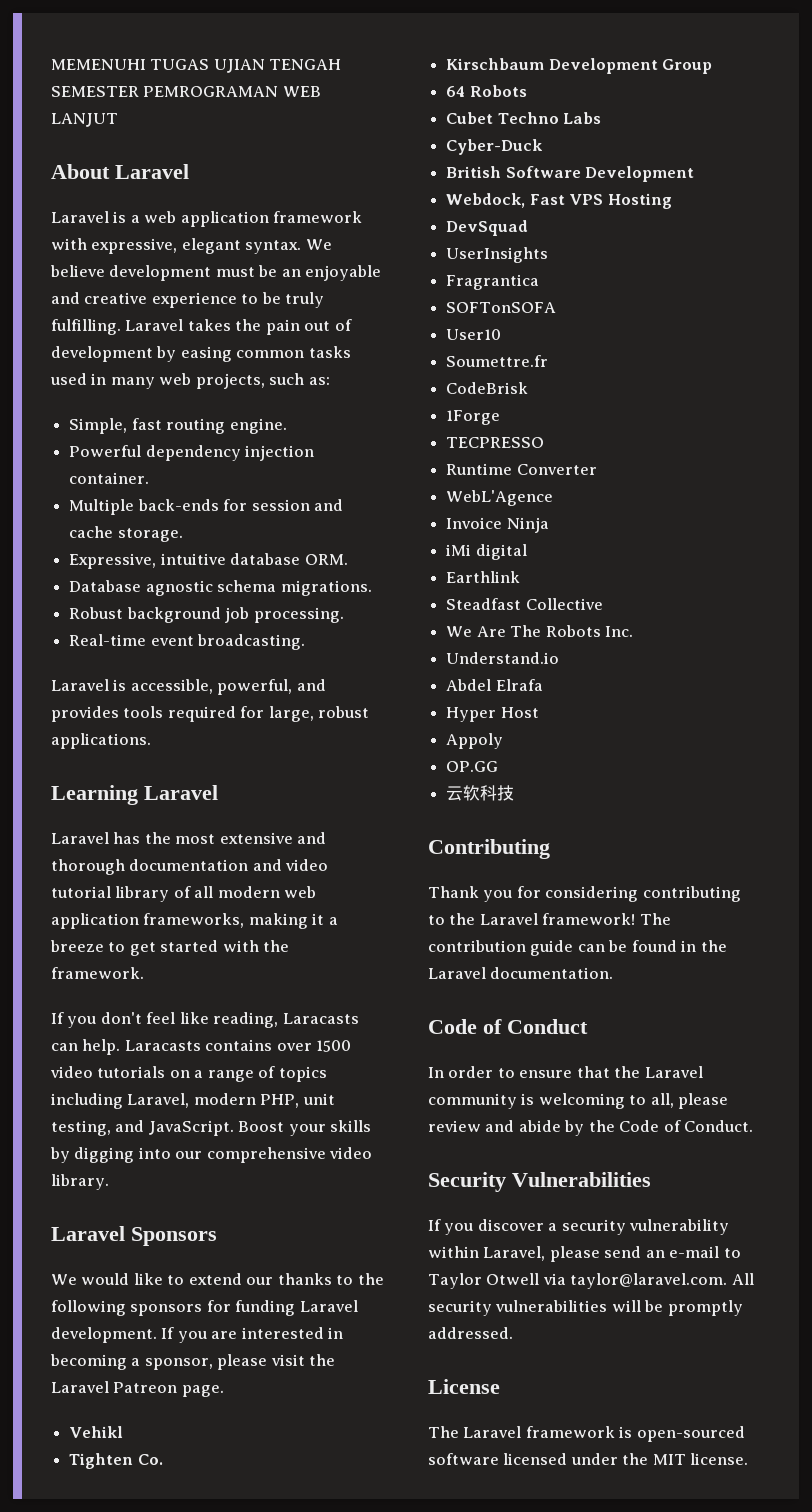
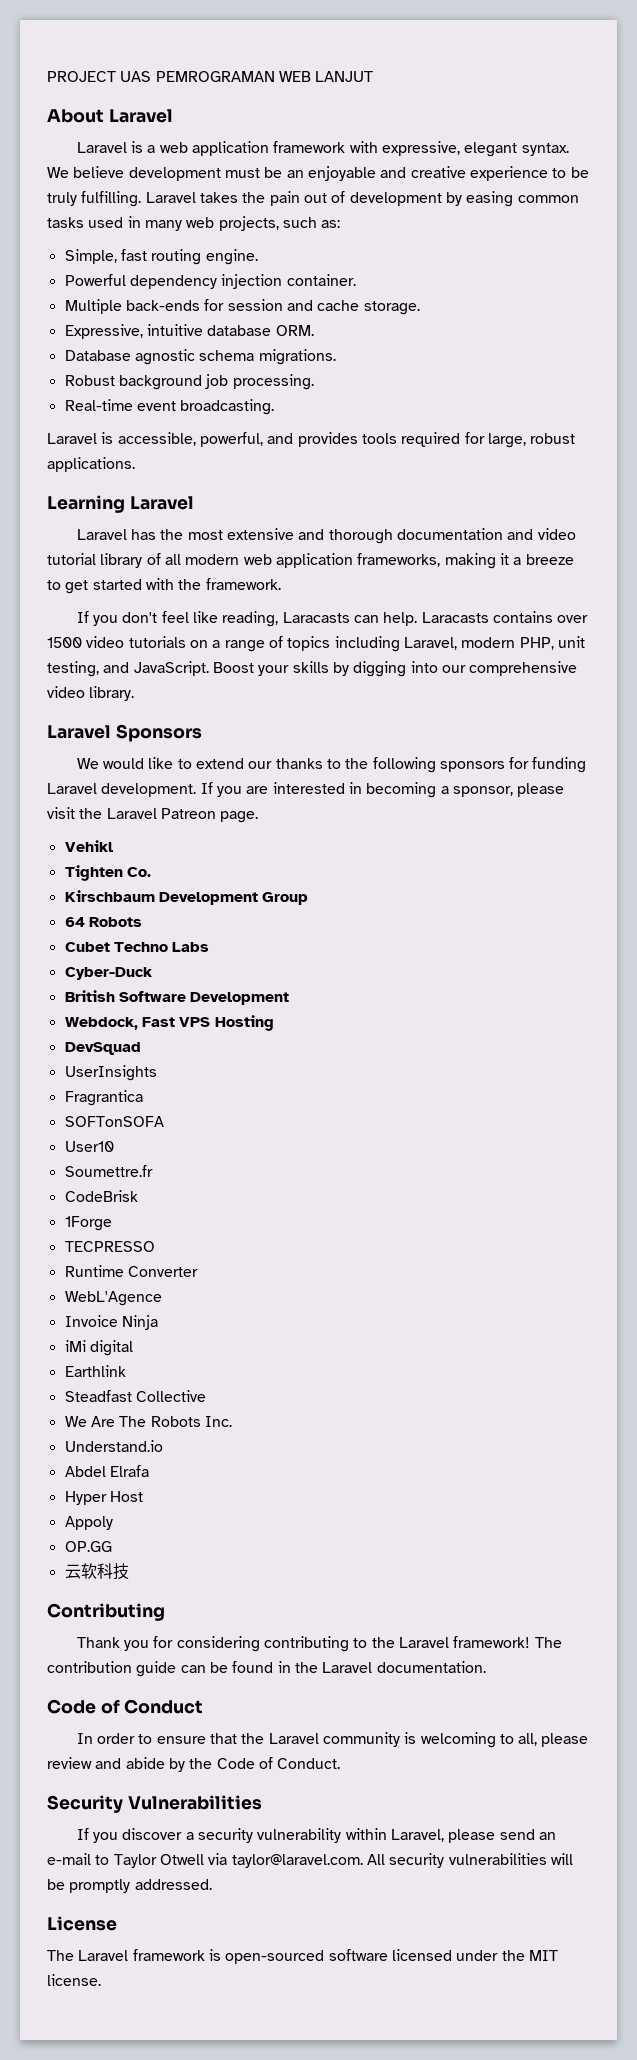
- MEMENUHI TUGAS UJIAN TENGAH SEMESTER PEMROGRAMAN WEB LANJUT
+ PROJECT UAS PEMROGRAMAN WEB LANJUT

